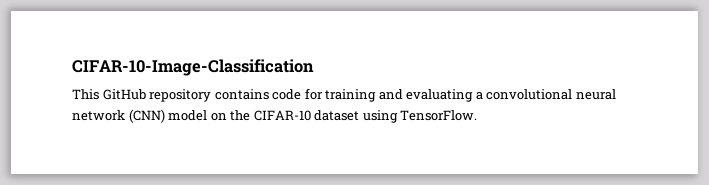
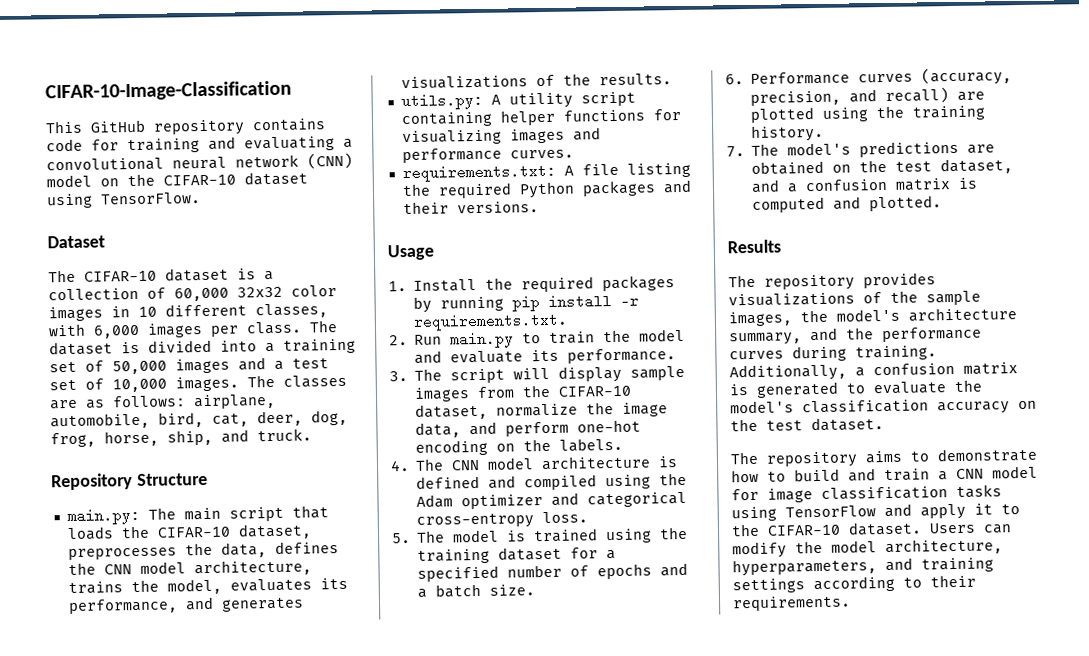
+ Dataset
+ The CIFAR-10 dataset is a collection of 60,000 32x32 color images in 10 different classes, with 6,000 images per class. The dataset is divided into a training set of 50,000 images and a test set of 10,000 images. The classes are as follows: airplane, automobile, bird, cat, deer, dog, frog, horse, ship, and truck.
+ Repository Structure
+ main.py: The main script that loads the CIFAR-10 dataset, preprocesses the data, defines the CNN model architecture, trains the model, evaluates its performance, and generates visualizations of the results.
+ utils.py: A utility script containing helper functions for visualizing images and performance curves.
+ requirements.txt: A file listing the required Python packages and their versions.
+ Usage
+ 1. Install the required packages by running pip install -r requirements.txt.
+ 2. Run main.py to train the model and evaluate its performance.
+ 3. The script will display sample images from the CIFAR-10 dataset, normalize the image data, and perform one-hot encoding on the labels.
+ 4. The CNN model architecture is defined and compiled using the Adam optimizer and categorical cross-entropy loss.
+ 5. The model is trained using the training dataset for a specified number of epochs and a batch size.
+ 6. Performance curves (accuracy, precision, and recall) are plotted using the training history.
+ 7. The model's predictions are obtained on the test dataset, and a confusion matrix is computed and plotted.
+ Results
+ The repository provides visualizations of the sample images, the model's architecture summary, and the performance curves during training. Additionally, a confusion matrix is generated to evaluate the model's classification accuracy on the test dataset.
+ The repository aims to demonstrate how to build and train a CNN model for image classification tasks using TensorFlow and apply it to the CIFAR-10 dataset. Users can modify the model architecture, hyperparameters, and training settings according to their requirements.

